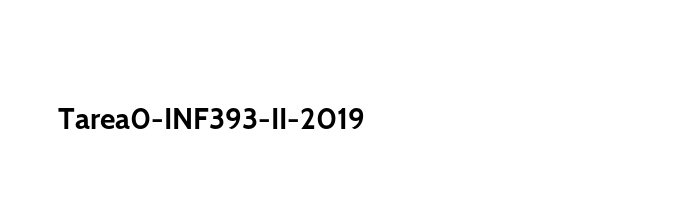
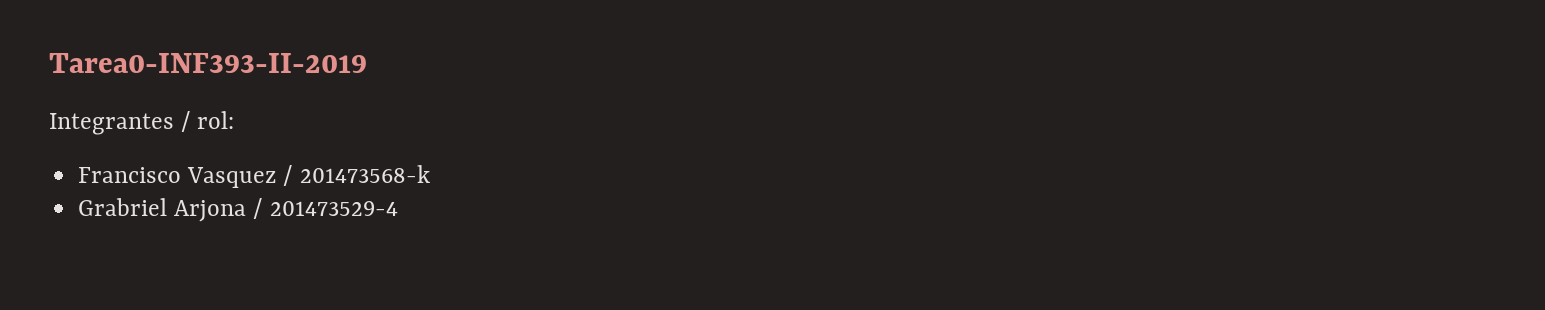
+ Integrantes / rol:
+ Francisco Vasquez / 201473568-k
+ Grabriel Arjona / 201473529-4

